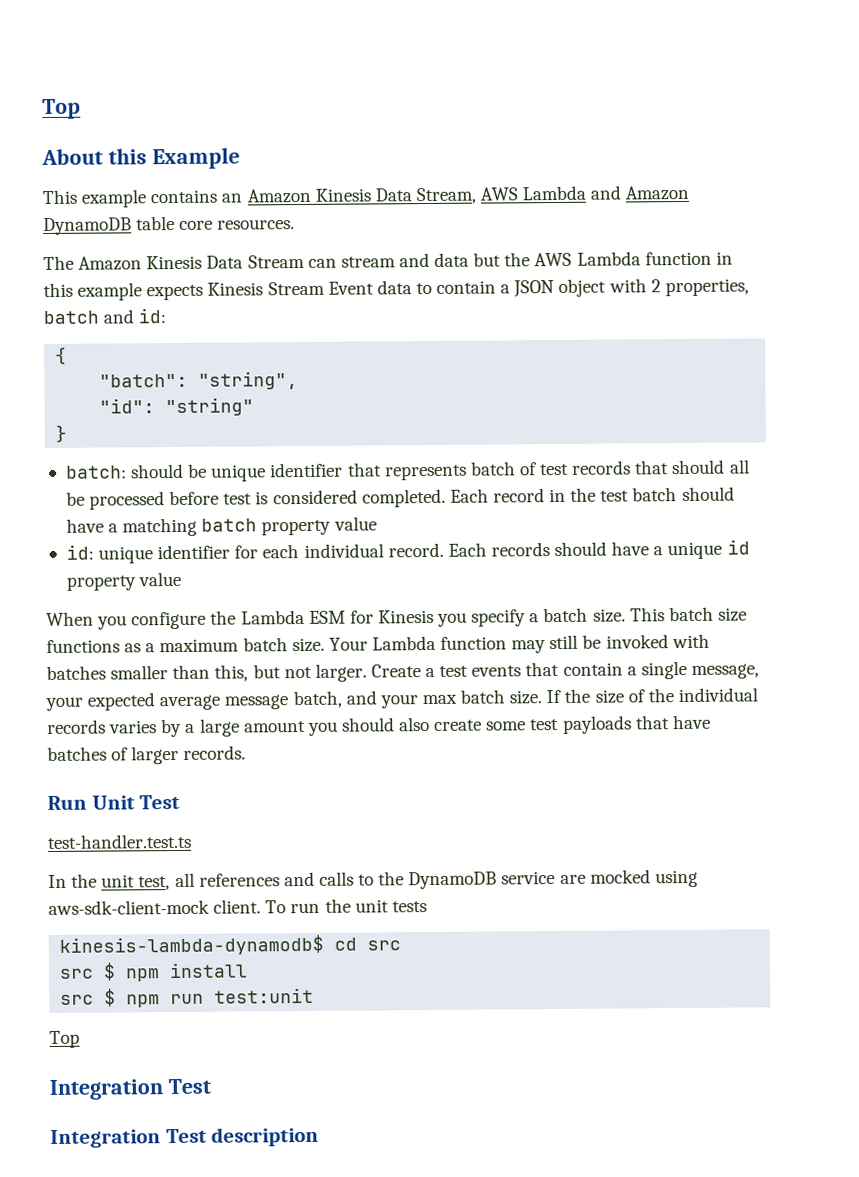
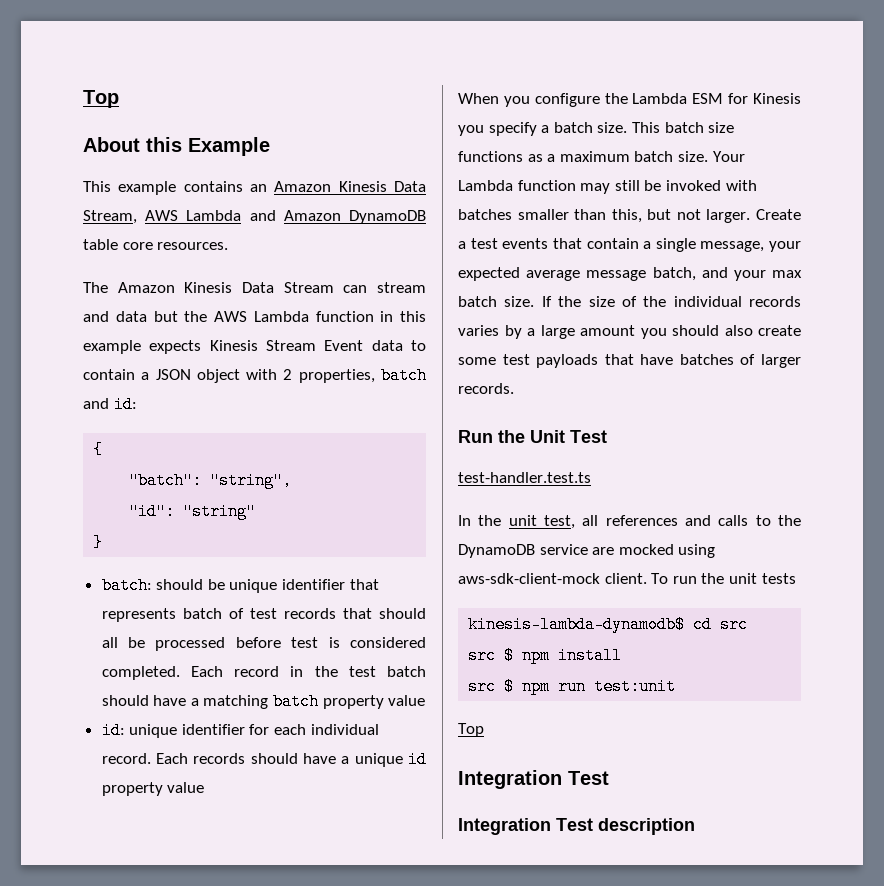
- Run Unit Test
+ Run the Unit Test

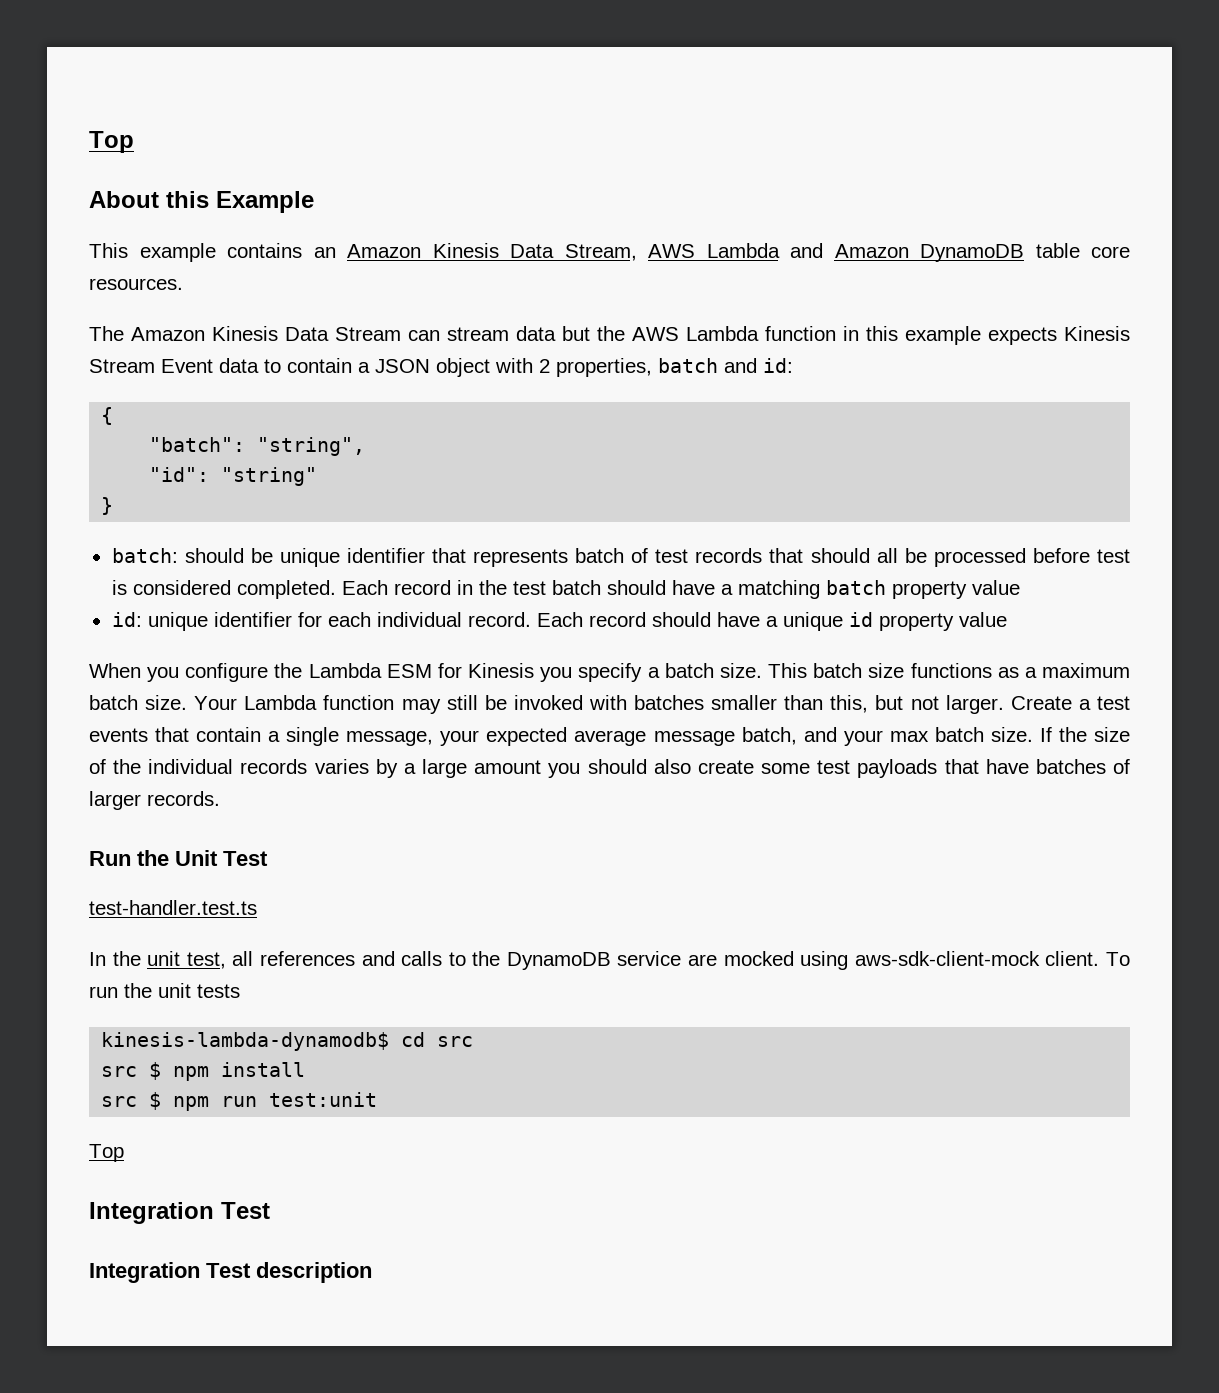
- The Amazon Kinesis Data Stream can stream and data but the AWS Lambda function in this example expects Kinesis Stream Event data to contain a JSON object with 2 properties, batch and id:
+ The Amazon Kinesis Data Stream can stream data but the AWS Lambda function in this example expects Kinesis Stream Event data to contain a JSON object with 2 properties, batch and id:
- Each records should have a unique id property value
+ Each record should have a unique id property value

